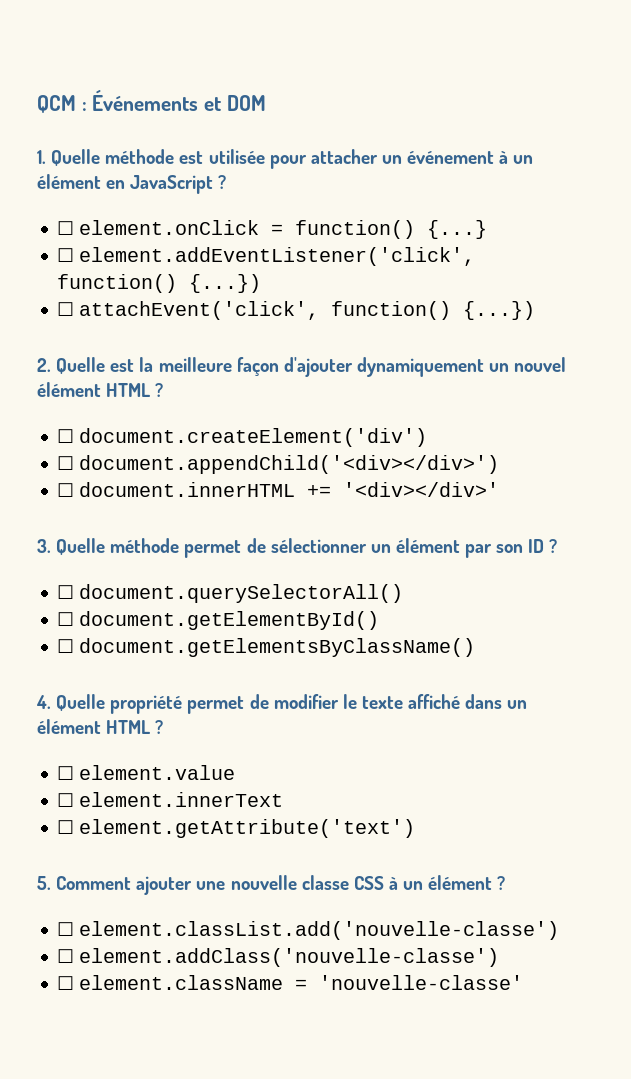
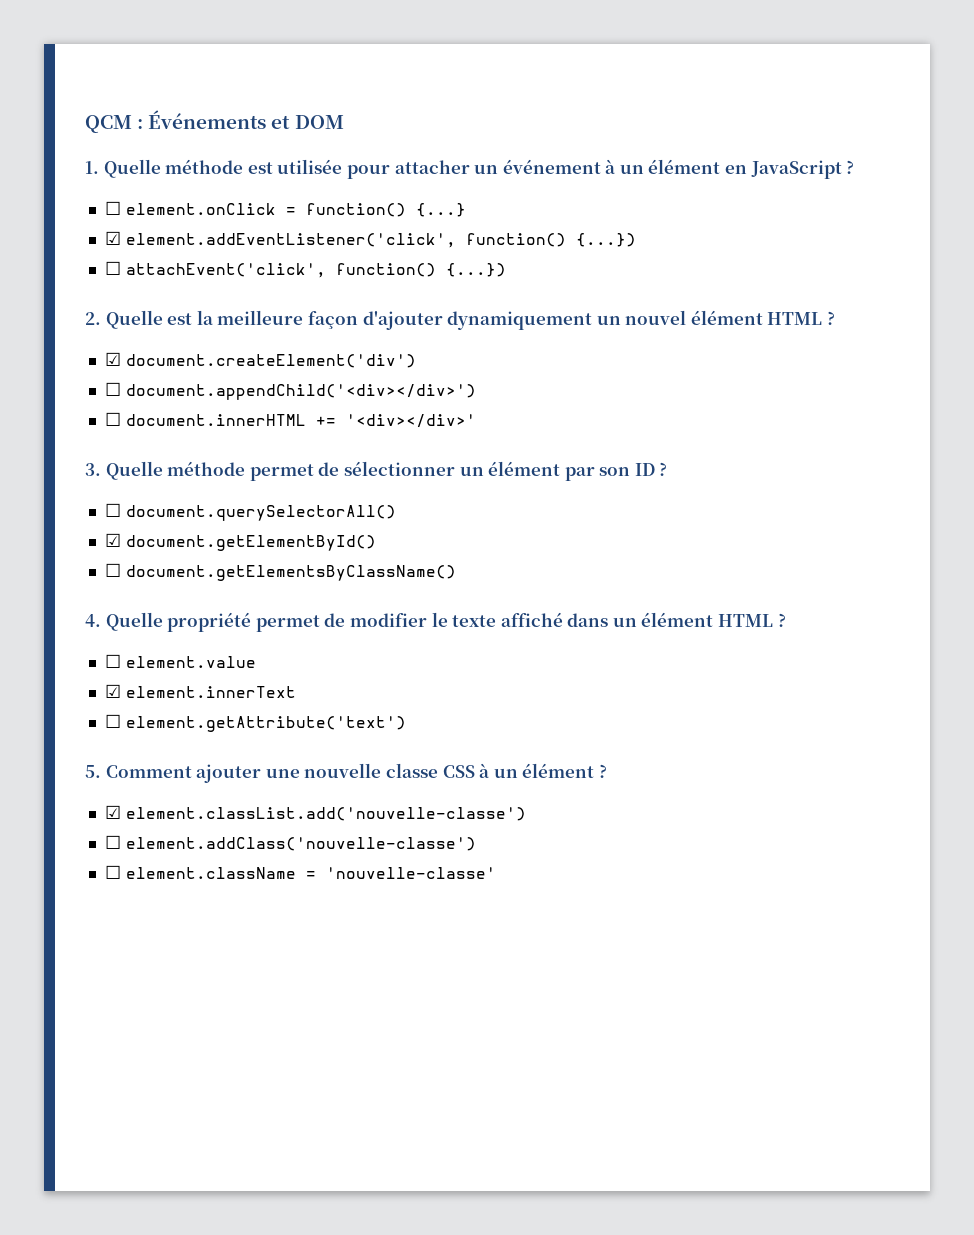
- ☐ element.addEventListener('click', function() {...})
+ ☑ element.addEventListener('click', function() {...})
- ☐ document.createElement('div')
+ ☑ document.createElement('div')
- ☐ document.getElementById()
+ ☑ document.getElementById()
- ☐ element.innerText
+ ☑ element.innerText
- ☐ element.classList.add('nouvelle-classe')
+ ☑ element.classList.add('nouvelle-classe')

